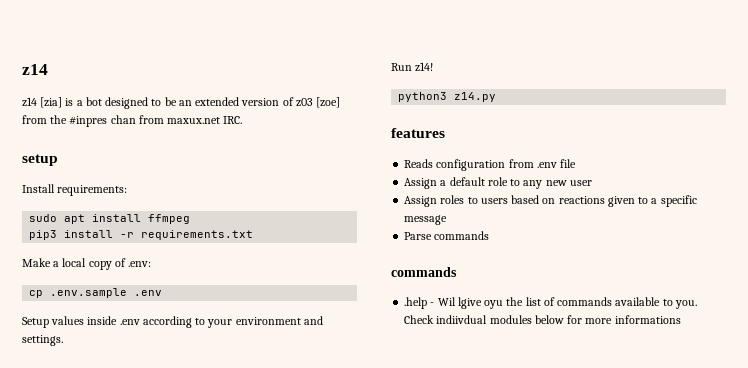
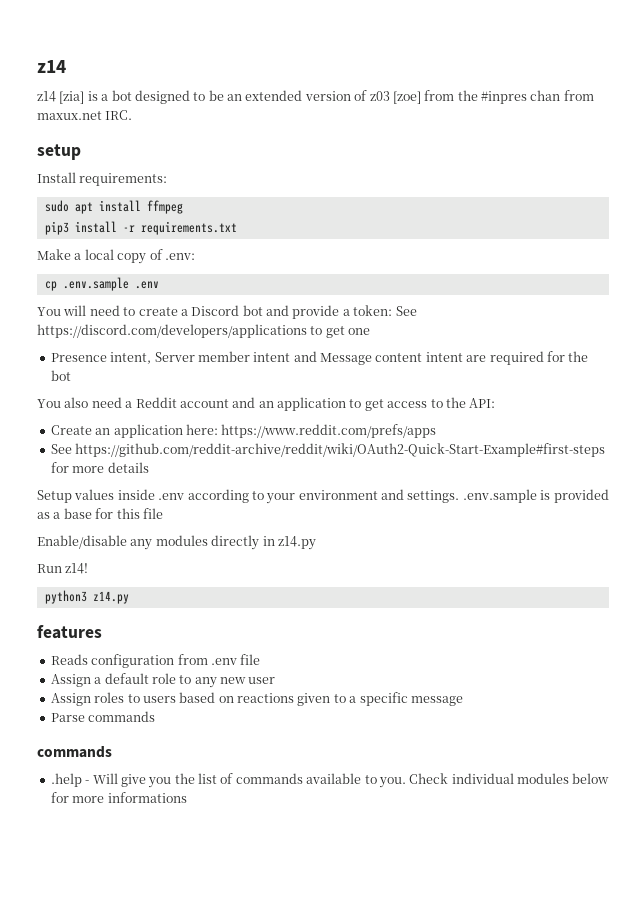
+ You will need to create a Discord bot and provide a token: See https://discord.com/developers/applications to get one
+ Presence intent, Server member intent and Message content intent are required for the bot
+ You also need a Reddit account and an application to get access to the API:
+ Create an application here: https://www.reddit.com/prefs/apps
+ See https://github.com/reddit-archive/reddit/wiki/OAuth2-Quick-Start-Example#first-steps for more details
- Setup values inside .env according to your environment and settings.
+ Setup values inside .env according to your environment and settings. .env.sample is provided as a base for this file
+ Enable/disable any modules directly in z14.py
- .help - Wil lgive oyu the list of commands available to you.
+ .help - Will give you the list of commands available to you.
- Check indiivdual modules below for more informations
+ Check individual modules below for more informations

